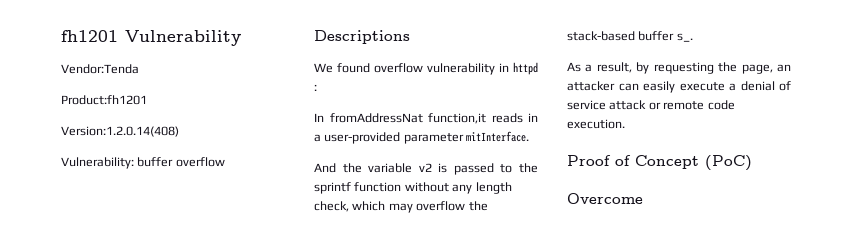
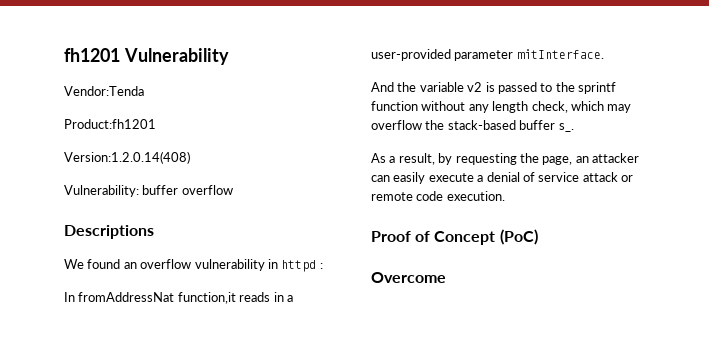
- We found overflow vulnerability in httpd :
+ We found an overflow vulnerability in httpd :

